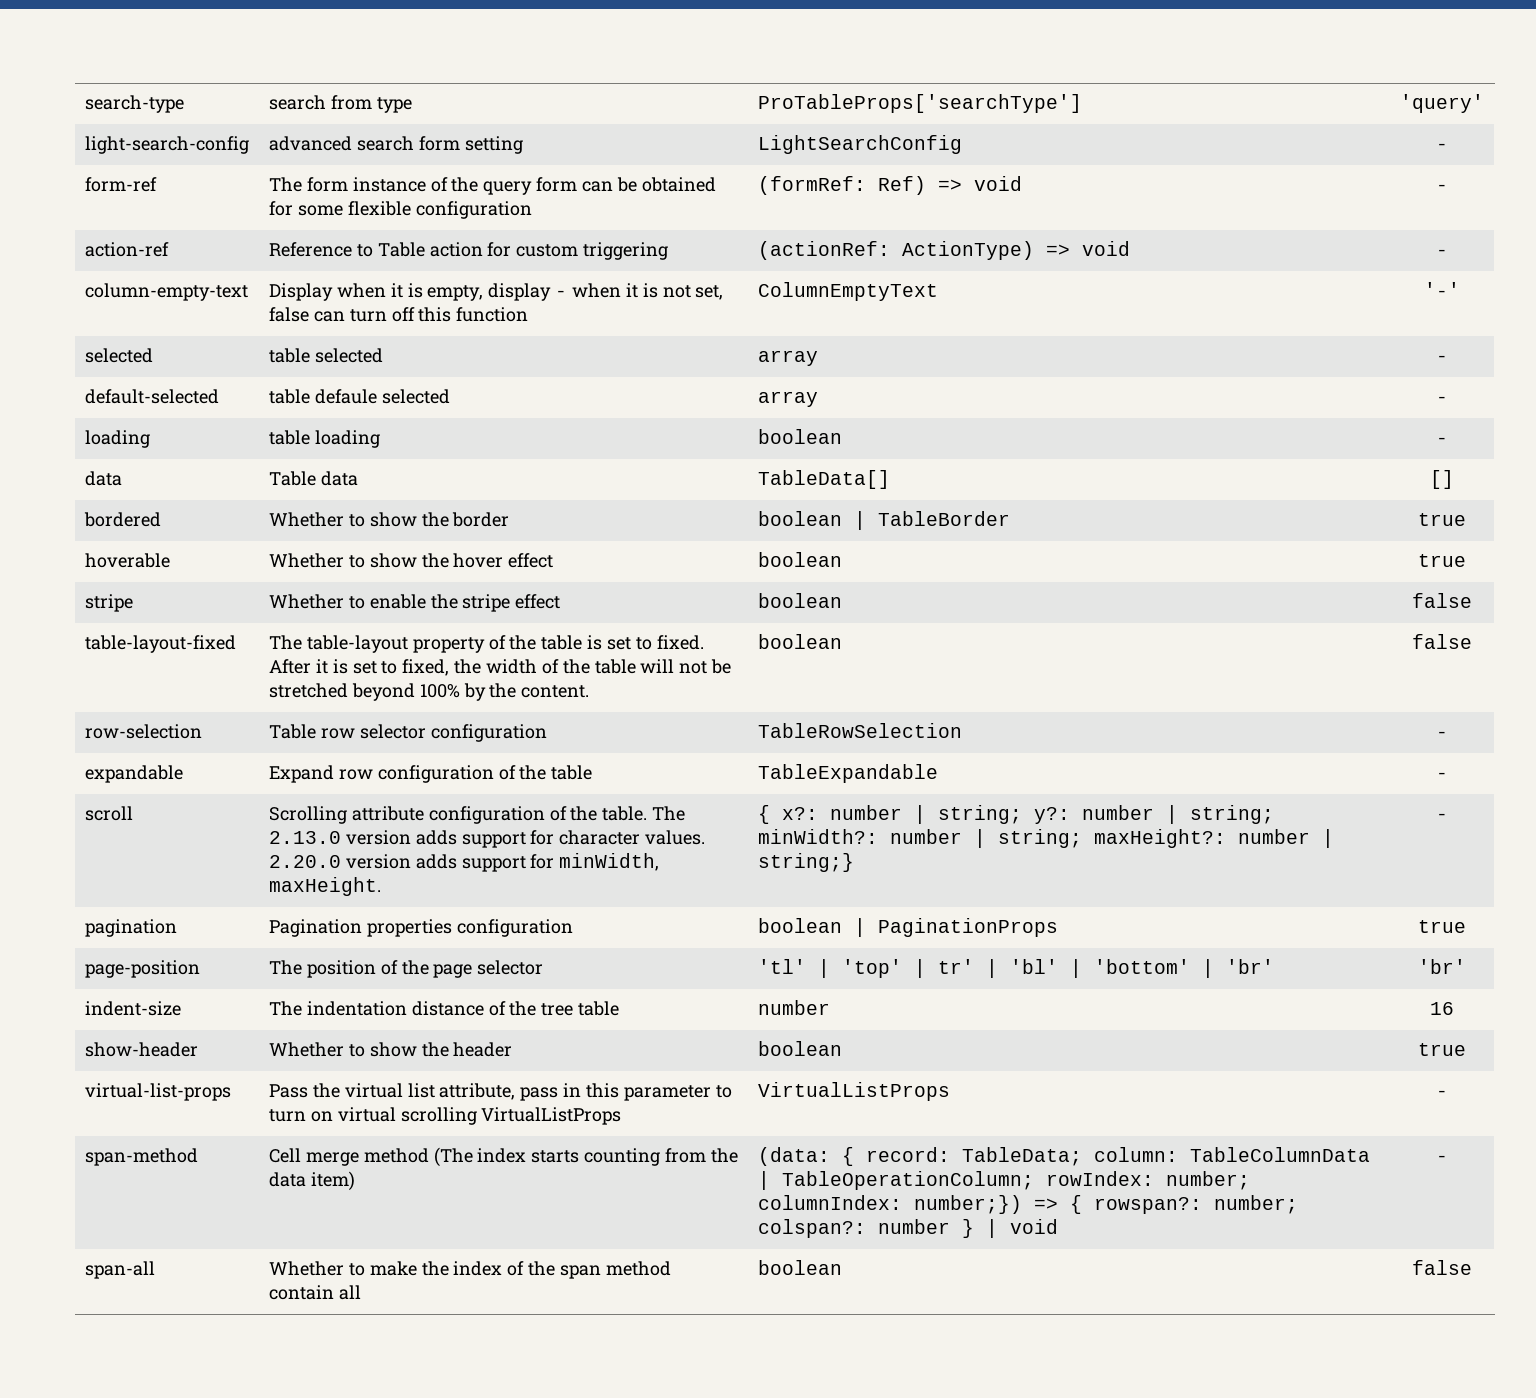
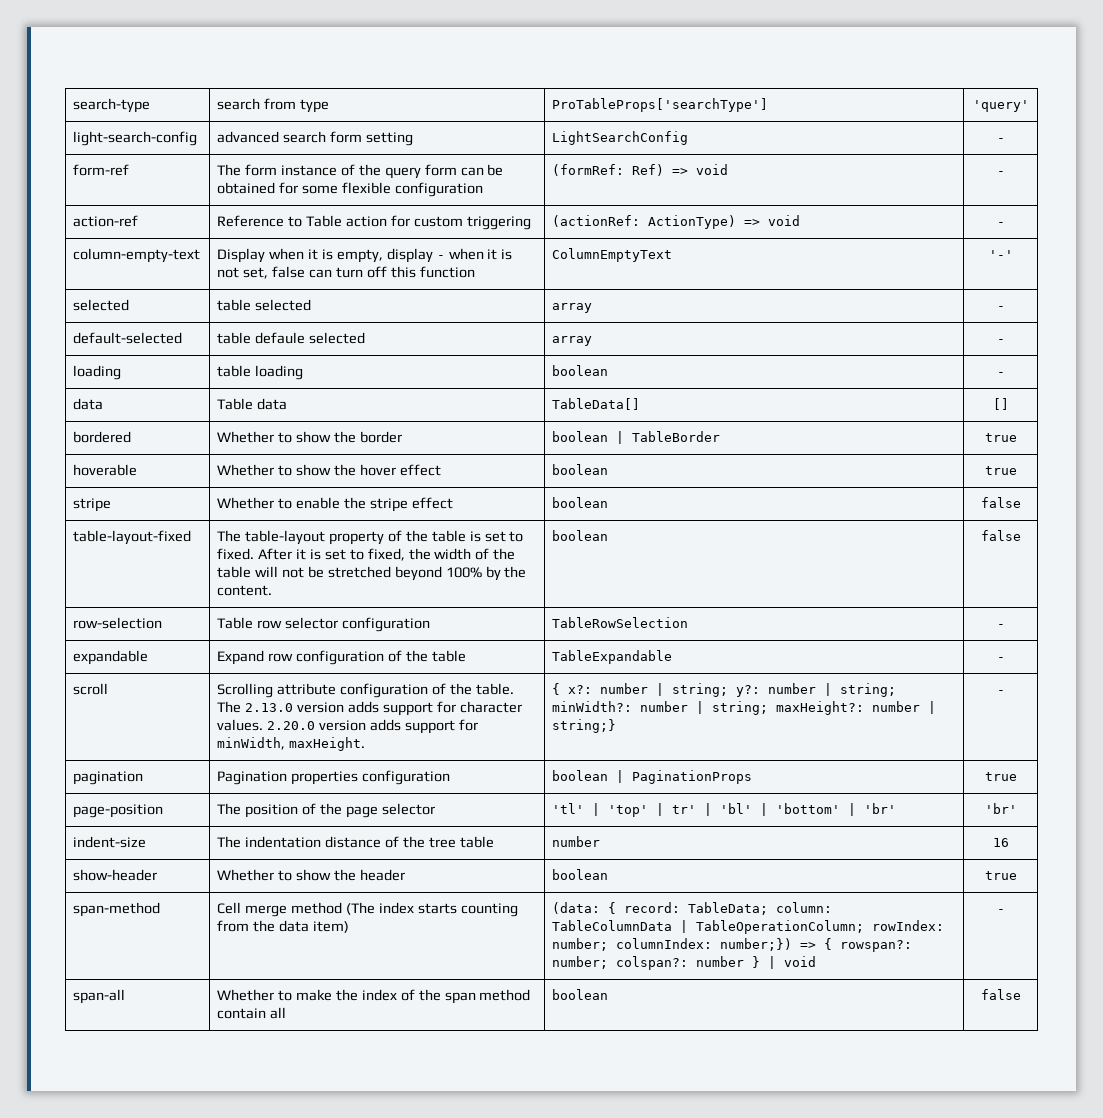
- virtual-list-props | Pass the virtual list attribute, pass in this parameter to turn on virtual scrolling VirtualListProps | VirtualListProps | -

